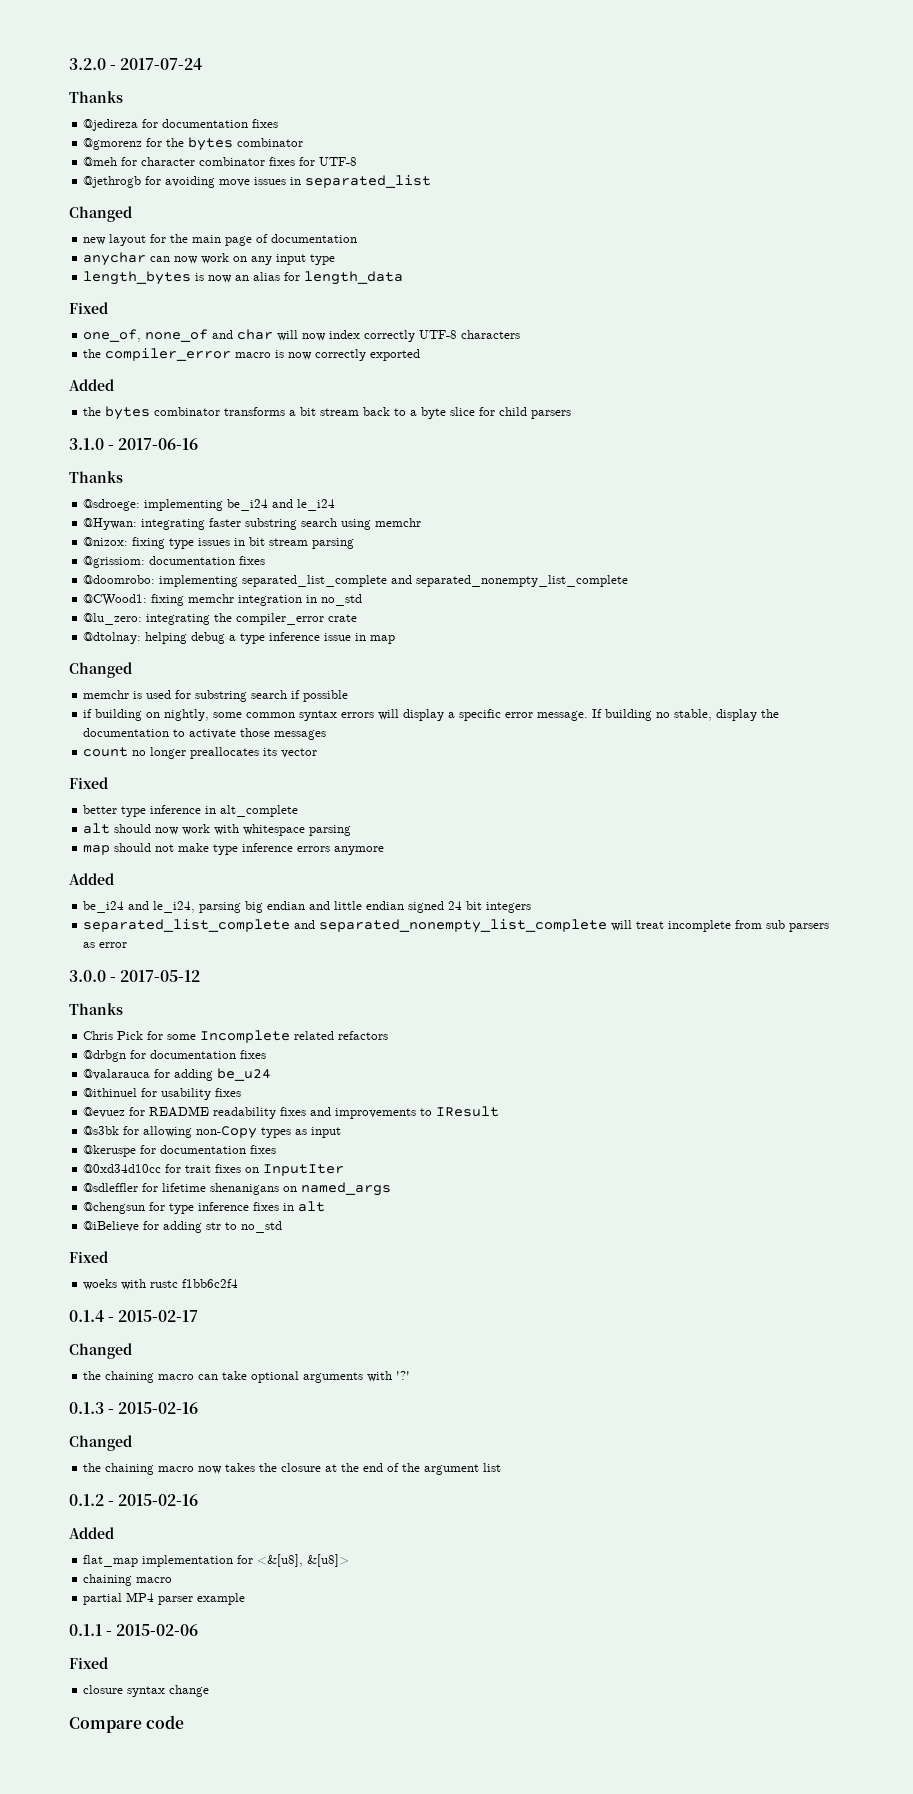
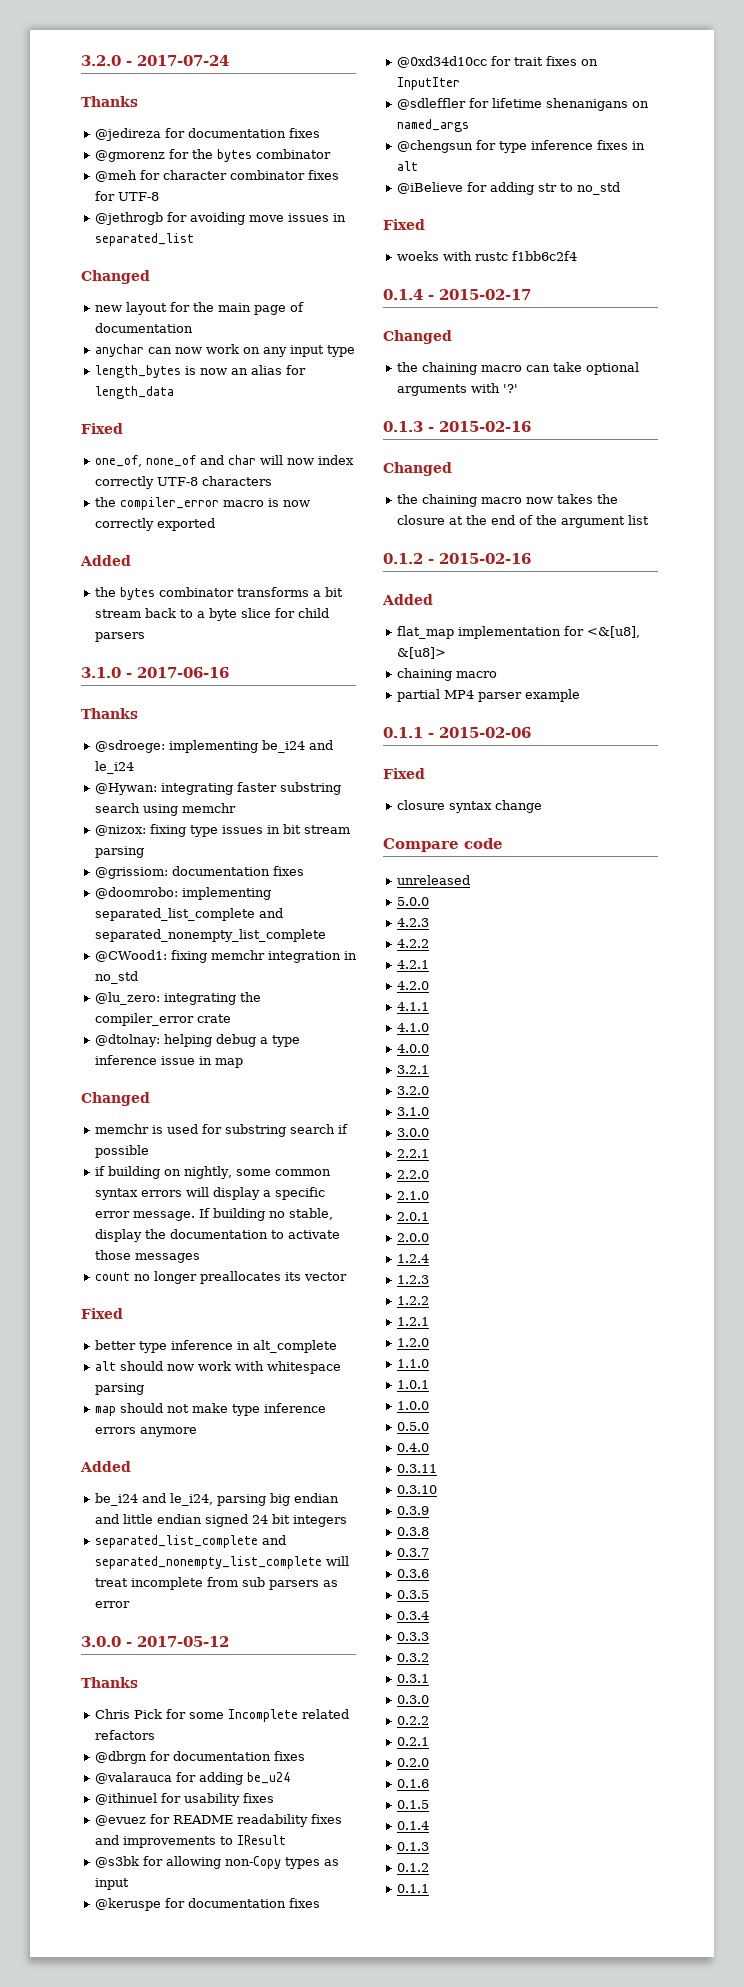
- @drbgn for documentation fixes
+ @dbrgn for documentation fixes
+ unreleased
+ 5.0.0
+ 4.2.3
+ 4.2.2
+ 4.2.1
+ 4.2.0
+ 4.1.1
+ 4.1.0
+ 4.0.0
+ 3.2.1
+ 3.2.0
+ 3.1.0
+ 3.0.0
+ 2.2.1
+ 2.2.0
+ 2.1.0
+ 2.0.1
+ 2.0.0
+ 1.2.4
+ 1.2.3
+ 1.2.2
+ 1.2.1
+ 1.2.0
+ 1.1.0
+ 1.0.1
+ 1.0.0
+ 0.5.0
+ 0.4.0
+ 0.3.11
+ 0.3.10
+ 0.3.9
+ 0.3.8
+ 0.3.7
+ 0.3.6
+ 0.3.5
+ 0.3.4
+ 0.3.3
+ 0.3.2
+ 0.3.1
+ 0.3.0
+ 0.2.2
+ 0.2.1
+ 0.2.0
+ 0.1.6
+ 0.1.5
+ 0.1.4
+ 0.1.3
+ 0.1.2
+ 0.1.1

